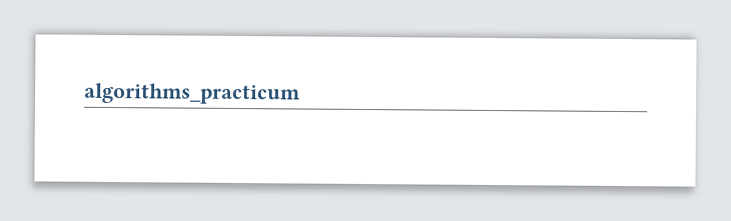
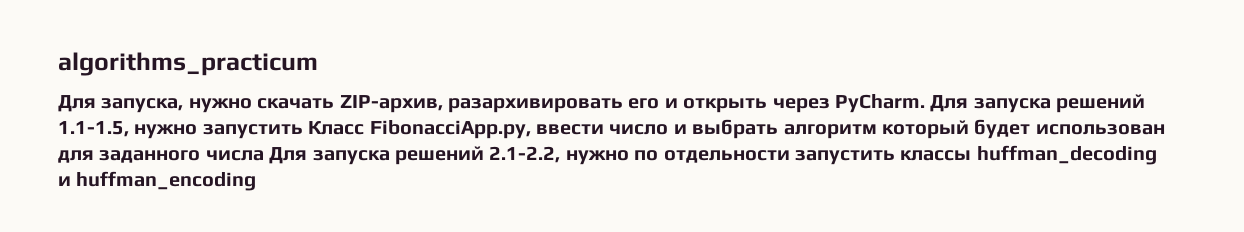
+ Для запуска, нужно скачать ZIP-архив, разархивировать его и открыть через PyCharm. Для запуска решений 1.1-1.5, нужно запустить Класс FibonacciApp.py, ввести число и выбрать алгоритм который будет использован для заданного числа Для запуска решений 2.1-2.2, нужно по отдельности запустить классы huffman_decoding и huffman_encoding

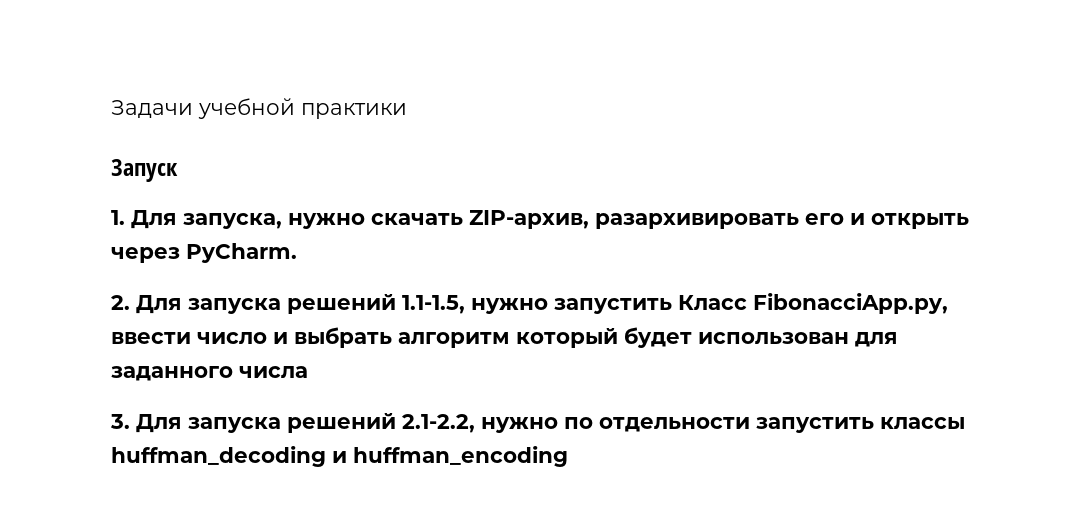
- algorithms_practicum
- Для запуска, нужно скачать ZIP-архив, разархивировать его и открыть через PyCharm. Для запуска решений 1.1-1.5, нужно запустить Класс FibonacciApp.py, ввести число и выбрать алгоритм который будет использован для заданного числа Для запуска решений 2.1-2.2, нужно по отдельности запустить классы huffman_decoding и huffman_encoding
+ Задачи учебной практики
+ Запуск
+ 1. Для запуска, нужно скачать ZIP-архив, разархивировать его и открыть через PyCharm.
+ 2. Для запуска решений 1.1-1.5, нужно запустить Класс FibonacciApp.py, ввести число и выбрать алгоритм который будет использован для заданного числа
+ 3. Для запуска решений 2.1-2.2, нужно по отдельности запустить классы huffman_decoding и huffman_encoding

